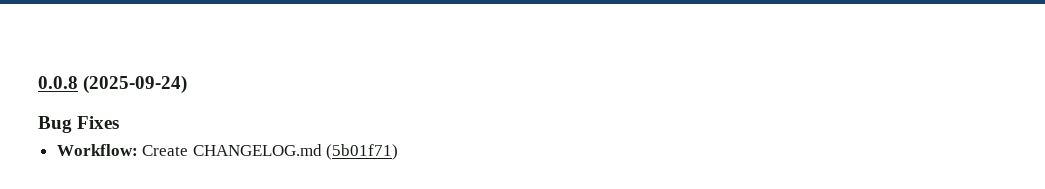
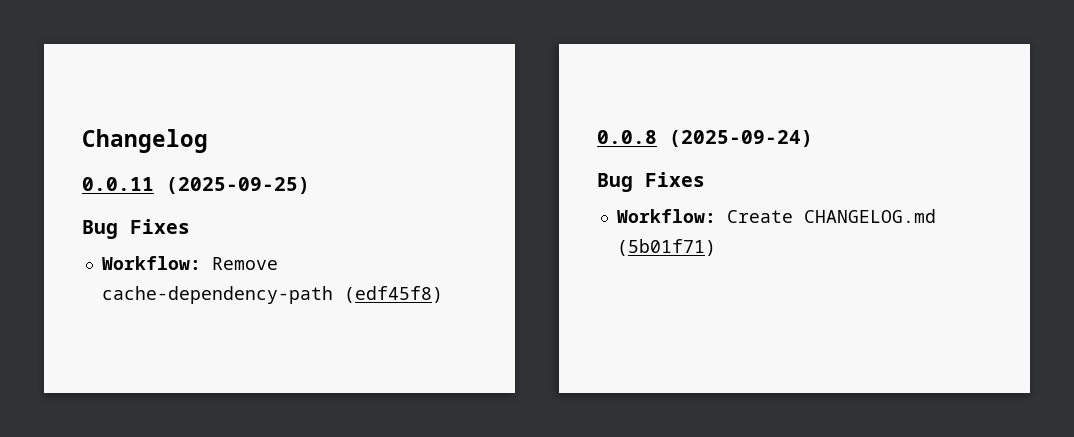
+ Changelog
+ 0.0.11 (2025-09-25)
+ Bug Fixes
+ Workflow: Remove cache-dependency-path (edf45f8)

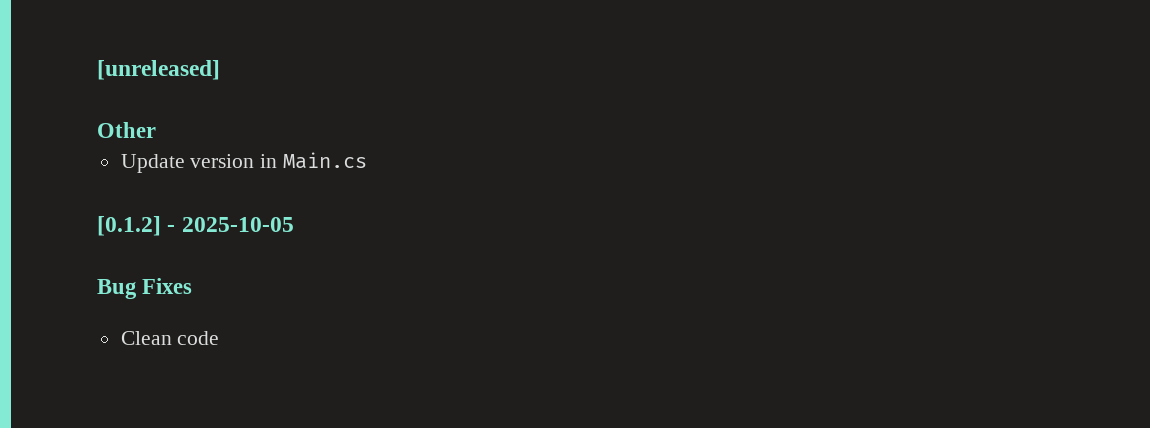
- Changelog
- 0.0.11 (2025-09-25)
+ [unreleased]
+ Other
+ Update version in Main.cs
+ [0.1.2] - 2025-10-05
  Bug Fixes
- Workflow: Remove cache-dependency-path (edf45f8)
- 0.0.8 (2025-09-24)
- Bug Fixes
- Workflow: Create CHANGELOG.md (5b01f71)
+ Clean code

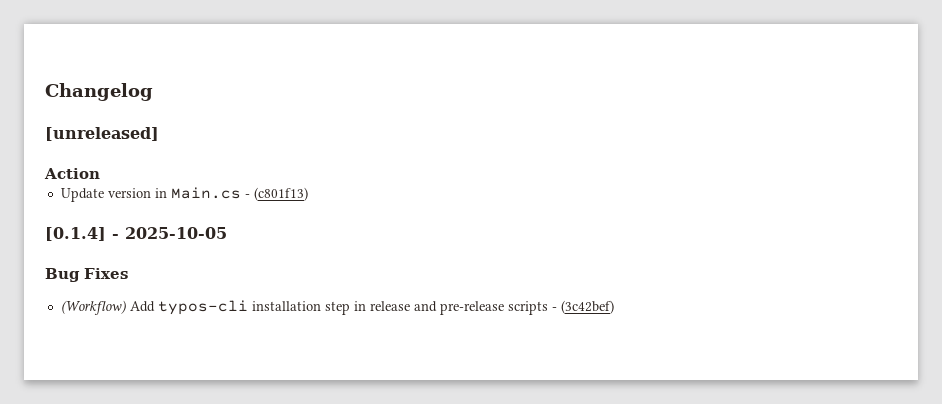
+ Changelog
- Other
+ Action
- Update version in Main.cs
- [0.1.2] - 2025-10-05
+ Update version in Main.cs - (c801f13)
+ [0.1.4] - 2025-10-05
- Clean code
+ (Workflow) Add typos-cli installation step in release and pre-release scripts - (3c42bef)

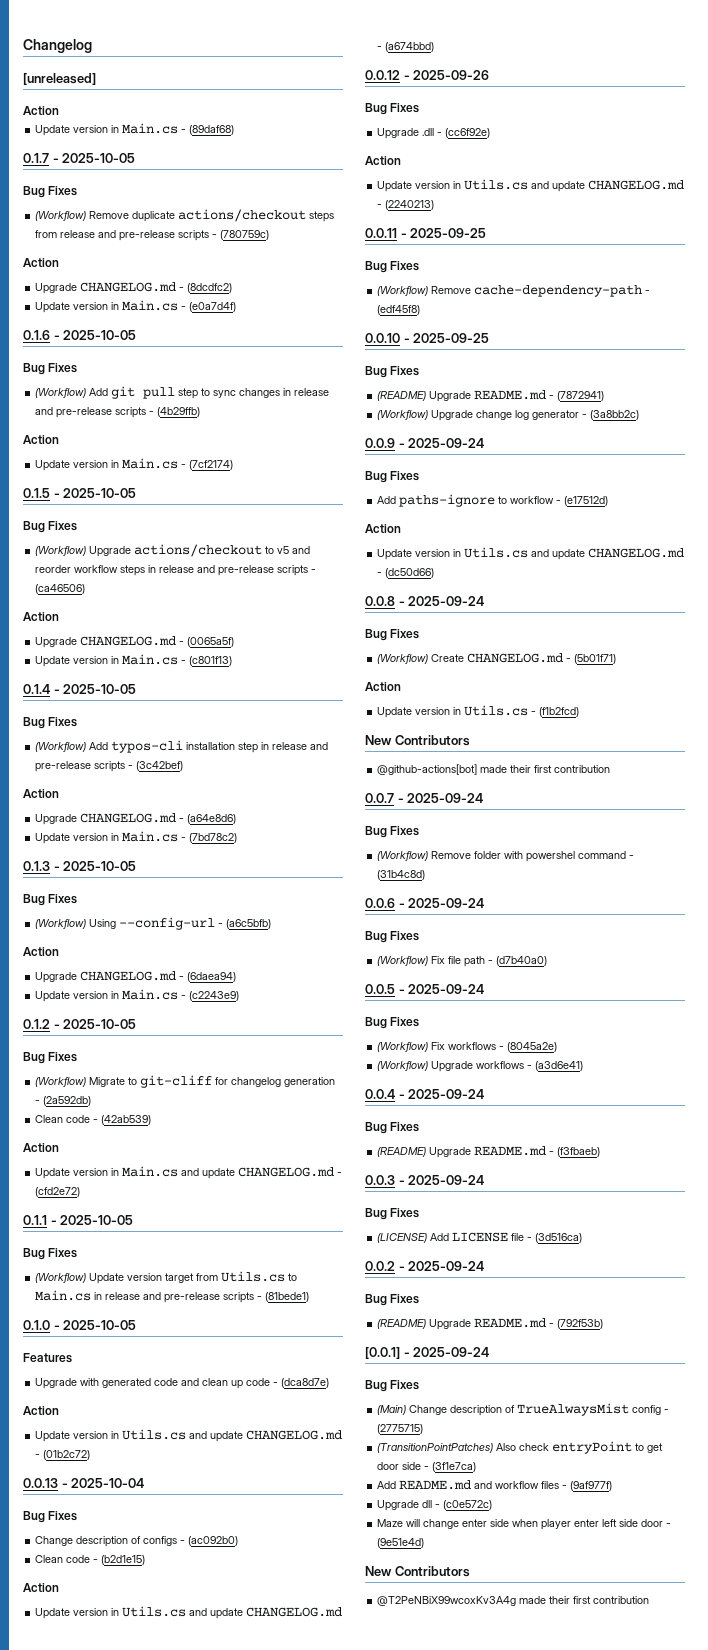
+ Update version in Main.cs - (89daf68)
+ 0.1.7 - 2025-10-05
+ Bug Fixes
+ (Workflow) Remove duplicate actions/checkout steps from release and pre-release scripts - (780759c)
+ Action
+ Upgrade CHANGELOG.md - (8dcdfc2)
+ Update version in Main.cs - (e0a7d4f)
+ 0.1.6 - 2025-10-05
+ Bug Fixes
+ (Workflow) Add git pull step to sync changes in release and pre-release scripts - (4b29ffb)
+ Action
+ Update version in Main.cs - (7cf2174)
+ 0.1.5 - 2025-10-05
+ Bug Fixes
+ (Workflow) Upgrade actions/checkout to v5 and reorder workflow steps in release and pre-release scripts - (ca46506)
+ Action
+ Upgrade CHANGELOG.md - (0065a5f)
- [0.1.4] - 2025-10-05
+ 0.1.4 - 2025-10-05
  (Workflow) Add typos-cli installation step in release and pre-release scripts - (3c42bef)
+ Action
+ Upgrade CHANGELOG.md - (a64e8d6)
+ Update version in Main.cs - (7bd78c2)
+ 0.1.3 - 2025-10-05
+ Bug Fixes
+ (Workflow) Using --config-url - (a6c5bfb)
+ Action
+ Upgrade CHANGELOG.md - (6daea94)
+ Update version in Main.cs - (c2243e9)
+ 0.1.2 - 2025-10-05
+ Bug Fixes
+ (Workflow) Migrate to git-cliff for changelog generation - (2a592db)
+ Clean code - (42ab539)
+ Action
+ Update version in Main.cs and update CHANGELOG.md - (cfd2e72)
+ 0.1.1 - 2025-10-05
+ Bug Fixes
+ (Workflow) Update version target from Utils.cs to Main.cs in release and pre-release scripts - (81bede1)
+ 0.1.0 - 2025-10-05
+ Features
+ Upgrade with generated code and clean up code - (dca8d7e)
+ Action
+ Update version in Utils.cs and update CHANGELOG.md - (01b2c72)
+ 0.0.13 - 2025-10-04
+ Bug Fixes
+ Change description of configs - (ac092b0)
+ Clean code - (b2d1e15)
+ Action
+ Update version in Utils.cs and update CHANGELOG.md - (a674bbd)
+ 0.0.12 - 2025-09-26
+ Bug Fixes
+ Upgrade .dll - (cc6f92e)
+ Action
+ Update version in Utils.cs and update CHANGELOG.md - (2240213)
+ 0.0.11 - 2025-09-25
+ Bug Fixes
+ (Workflow) Remove cache-dependency-path - (edf45f8)
+ 0.0.10 - 2025-09-25
+ Bug Fixes
+ (README) Upgrade README.md - (7872941)
+ (Workflow) Upgrade change log generator - (3a8bb2c)
+ 0.0.9 - 2025-09-24
+ Bug Fixes
+ Add paths-ignore to workflow - (e17512d)
+ Action
+ Update version in Utils.cs and update CHANGELOG.md - (dc50d66)
+ 0.0.8 - 2025-09-24
+ Bug Fixes
+ (Workflow) Create CHANGELOG.md - (5b01f71)
+ Action
+ Update version in Utils.cs - (f1b2fcd)
+ New Contributors
+ @github-actions[bot] made their first contribution
+ 0.0.7 - 2025-09-24
+ Bug Fixes
+ (Workflow) Remove folder with powershel command - (31b4c8d)
+ 0.0.6 - 2025-09-24
+ Bug Fixes
+ (Workflow) Fix file path - (d7b40a0)
+ 0.0.5 - 2025-09-24
+ Bug Fixes
+ (Workflow) Fix workflows - (8045a2e)
+ (Workflow) Upgrade workflows - (a3d6e41)
+ 0.0.4 - 2025-09-24
+ Bug Fixes
+ (README) Upgrade README.md - (f3fbaeb)
+ 0.0.3 - 2025-09-24
+ Bug Fixes
+ (LICENSE) Add LICENSE file - (3d516ca)
+ 0.0.2 - 2025-09-24
+ Bug Fixes
+ (README) Upgrade README.md - (792f53b)
+ [0.0.1] - 2025-09-24
+ Bug Fixes
+ (Main) Change description of TrueAlwaysMist config - (2775715)
+ (TransitionPointPatches) Also check entryPoint to get door side - (3f1e7ca)
+ Add README.md and workflow files - (9af977f)
+ Upgrade dll - (c0e572c)
+ Maze will change enter side when player enter left side door - (9e51e4d)
+ New Contributors
+ @T2PeNBiX99wcoxKv3A4g made their first contribution

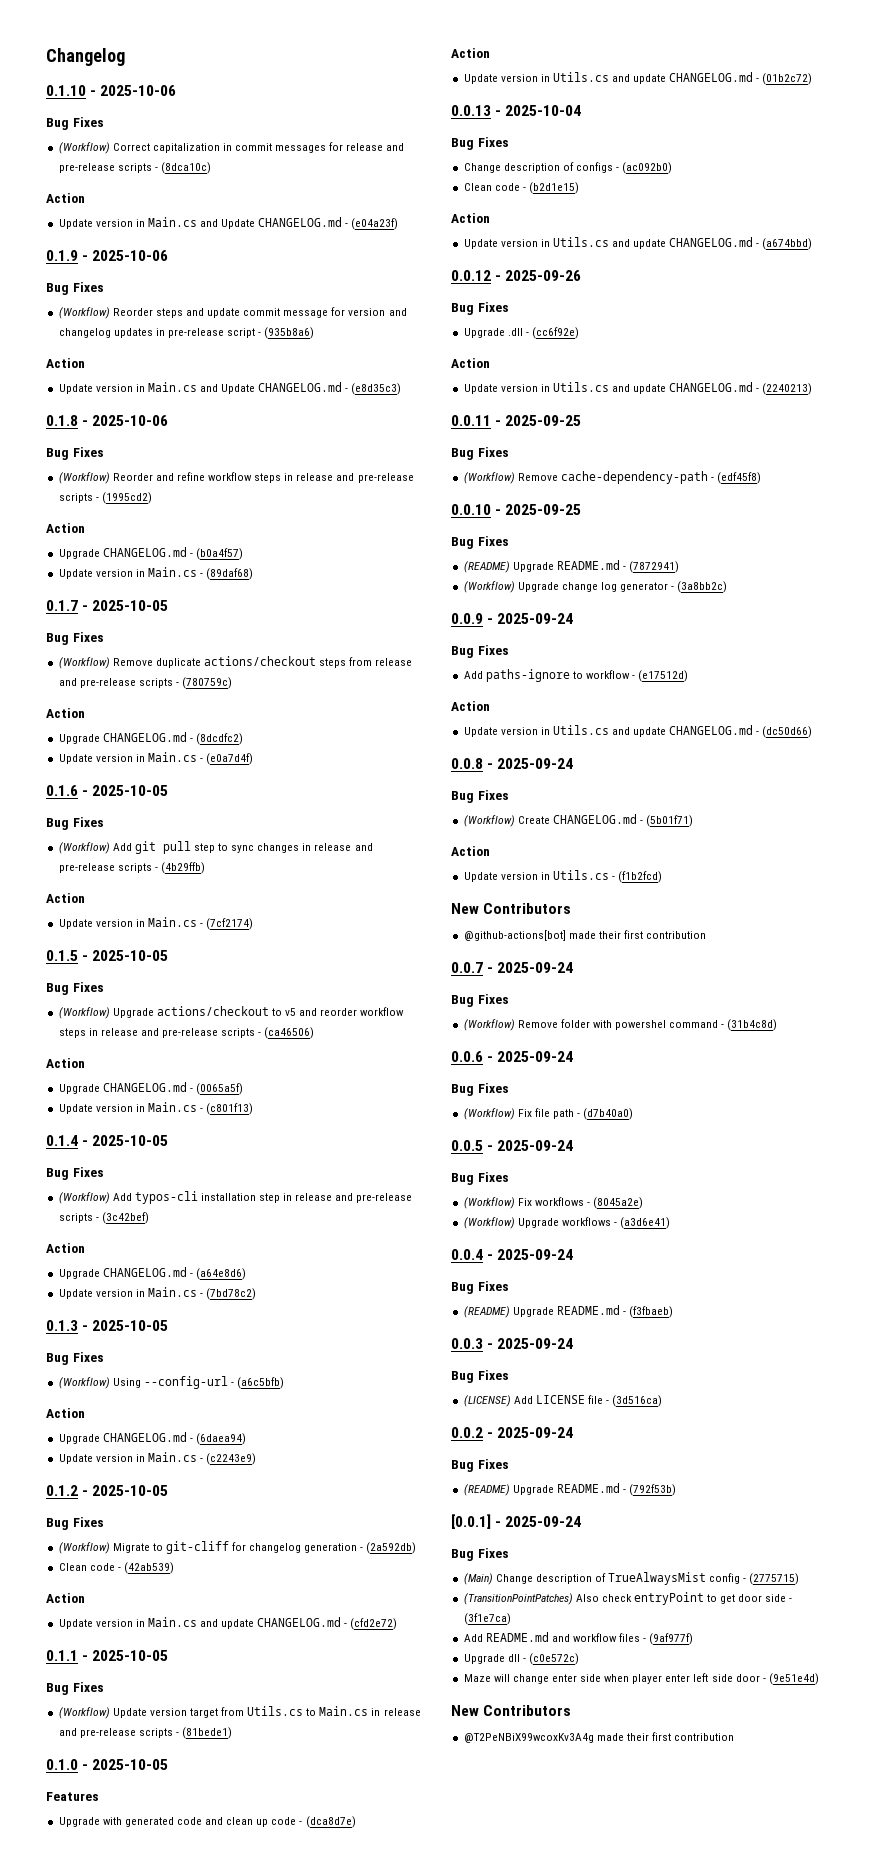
- [unreleased]
+ 0.1.10 - 2025-10-06
+ Bug Fixes
+ (Workflow) Correct capitalization in commit messages for release and pre-release scripts - (8dca10c)
  Action
+ Update version in Main.cs and Update CHANGELOG.md - (e04a23f)
+ 0.1.9 - 2025-10-06
+ Bug Fixes
+ (Workflow) Reorder steps and update commit message for version and changelog updates in pre-release script - (935b8a6)
+ Action
+ Update version in Main.cs and Update CHANGELOG.md - (e8d35c3)
+ 0.1.8 - 2025-10-06
+ Bug Fixes
+ (Workflow) Reorder and refine workflow steps in release and pre-release scripts - (1995cd2)
+ Action
+ Upgrade CHANGELOG.md - (b0a4f57)

